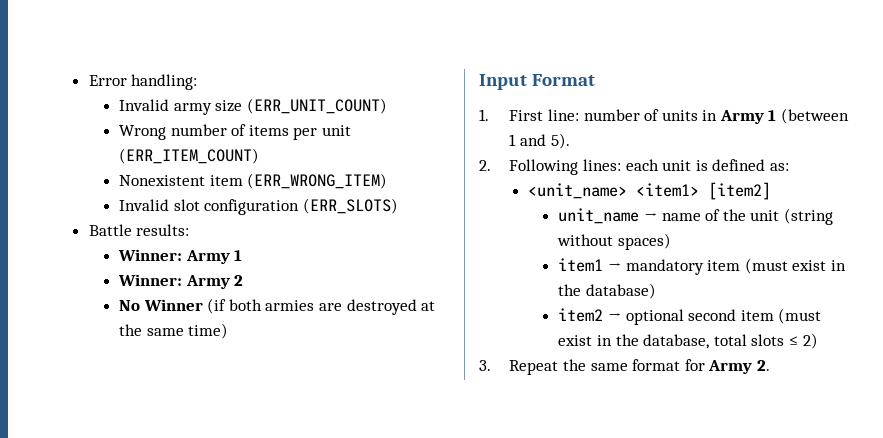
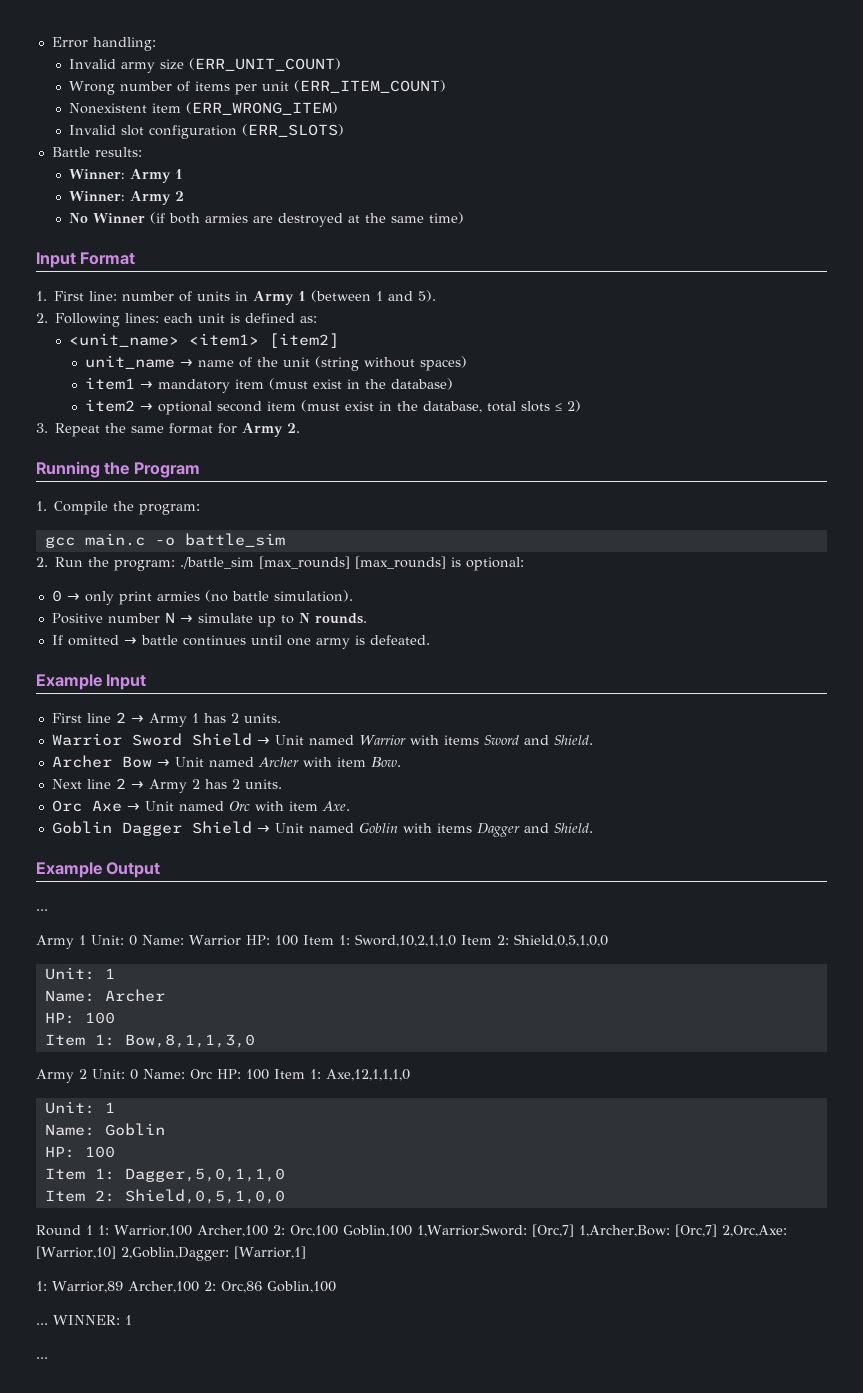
+ Running the Program
+ 1. Compile the program:
+ gcc main.c -o battle_sim
+ 2. Run the program: ./battle_sim [max_rounds] [max_rounds] is optional:
+ 0 → only print armies (no battle simulation).
+ Positive number N → simulate up to N rounds.
+ If omitted → battle continues until one army is defeated.
+ Example Input
+ First line 2 → Army 1 has 2 units.
+ Warrior Sword Shield → Unit named Warrior with items Sword and Shield.
+ Archer Bow → Unit named Archer with item Bow.
+ Next line 2 → Army 2 has 2 units.
+ Orc Axe → Unit named Orc with item Axe.
+ Goblin Dagger Shield → Unit named Goblin with items Dagger and Shield.
+ Example Output
+ ...
+ Army 1 Unit: 0 Name: Warrior HP: 100 Item 1: Sword,10,2,1,1,0 Item 2: Shield,0,5,1,0,0
+ Unit: 1
+ Name: Archer
+ HP: 100
+ Item 1: Bow,8,1,1,3,0
+ Army 2 Unit: 0 Name: Orc HP: 100 Item 1: Axe,12,1,1,1,0
+ Unit: 1
+ Name: Goblin
+ HP: 100
+ Item 1: Dagger,5,0,1,1,0
+ Item 2: Shield,0,5,1,0,0
+ Round 1 1: Warrior,100 Archer,100 2: Orc,100 Goblin,100 1,Warrior,Sword: [Orc,7] 1,Archer,Bow: [Orc,7] 2,Orc,Axe: [Warrior,10] 2,Goblin,Dagger: [Warrior,1]
+ 1: Warrior,89 Archer,100 2: Orc,86 Goblin,100
+ ... WINNER: 1
+ ...

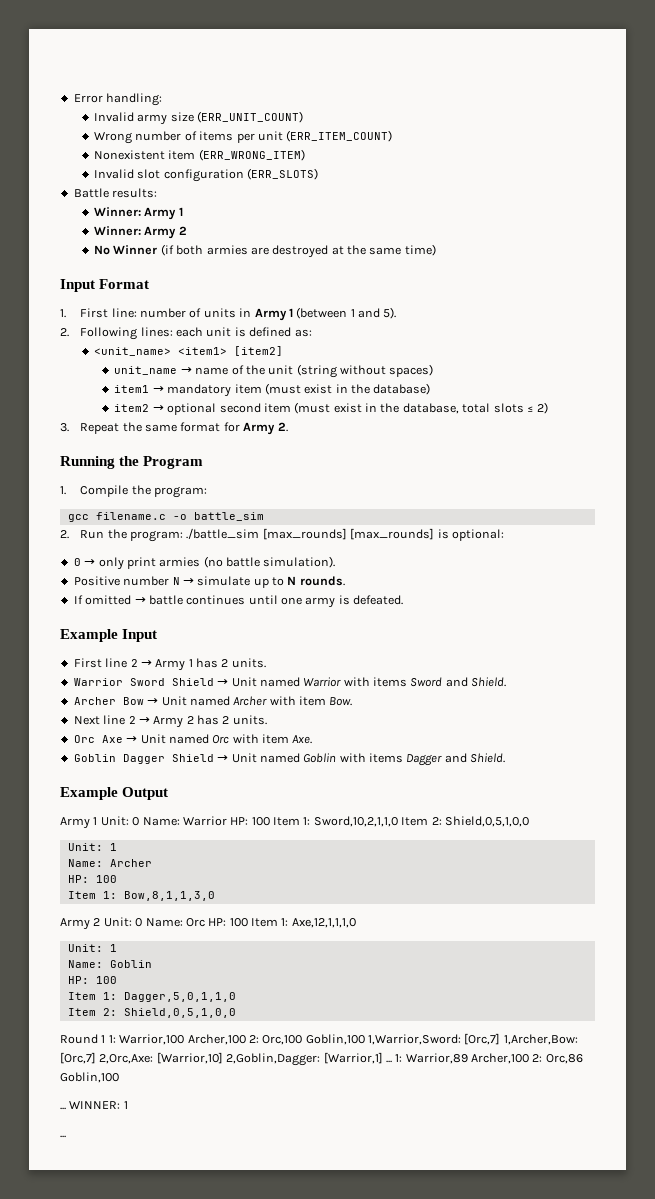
- gcc main.c -o battle_sim
+ gcc filename.c -o battle_sim
  Example Output
- ...
- Round 1 1: Warrior,100 Archer,100 2: Orc,100 Goblin,100 1,Warrior,Sword: [Orc,7] 1,Archer,Bow: [Orc,7] 2,Orc,Axe: [Warrior,10] 2,Goblin,Dagger: [Warrior,1]
- 1: Warrior,89 Archer,100 2: Orc,86 Goblin,100
+ Round 1 1: Warrior,100 Archer,100 2: Orc,100 Goblin,100 1,Warrior,Sword: [Orc,7] 1,Archer,Bow: [Orc,7] 2,Orc,Axe: [Warrior,10] 2,Goblin,Dagger: [Warrior,1] ... 1: Warrior,89 Archer,100 2: Orc,86 Goblin,100

